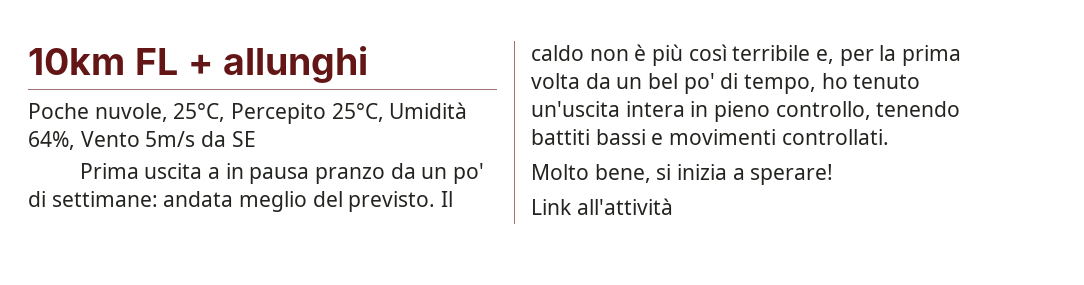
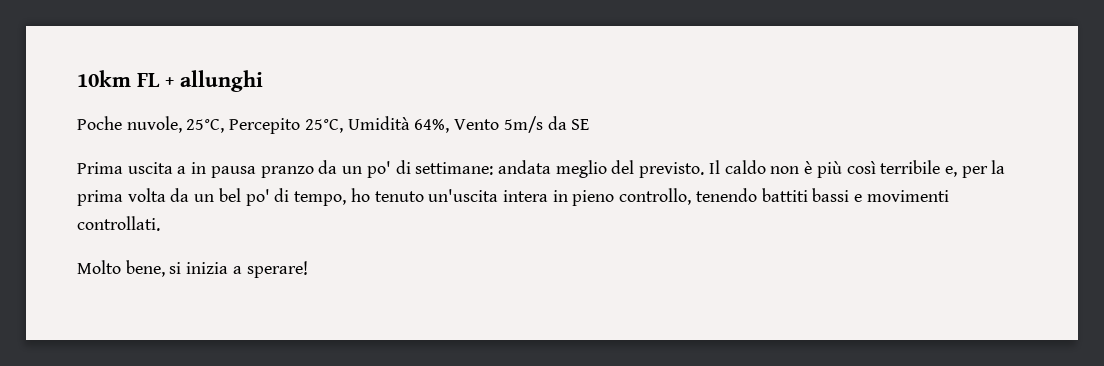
- Link all'attività

